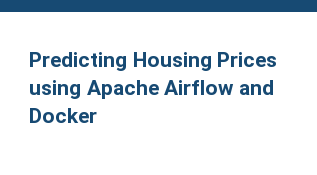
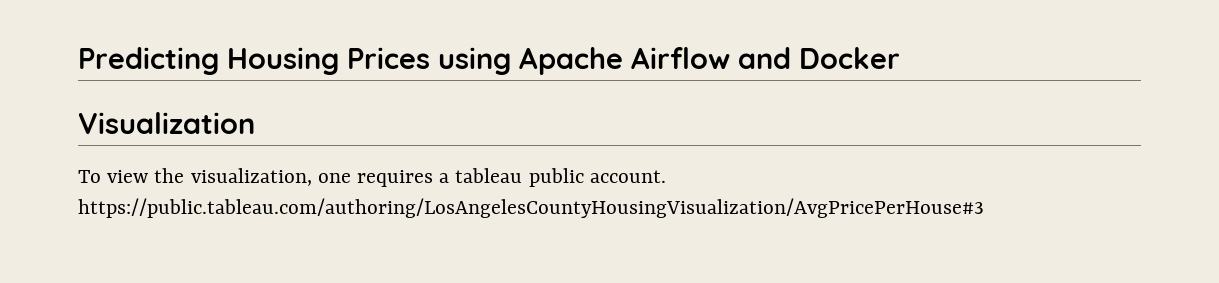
+ Visualization
+ To view the visualization, one requires a tableau public account. https://public.tableau.com/authoring/LosAngelesCountyHousingVisualization/AvgPricePerHouse#3

